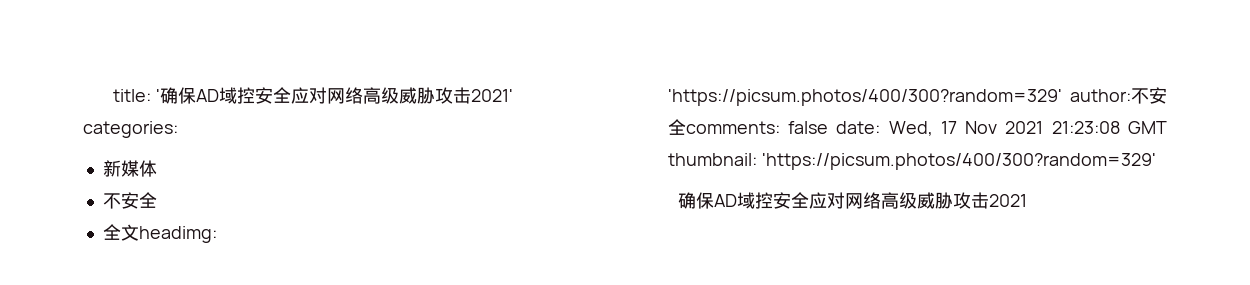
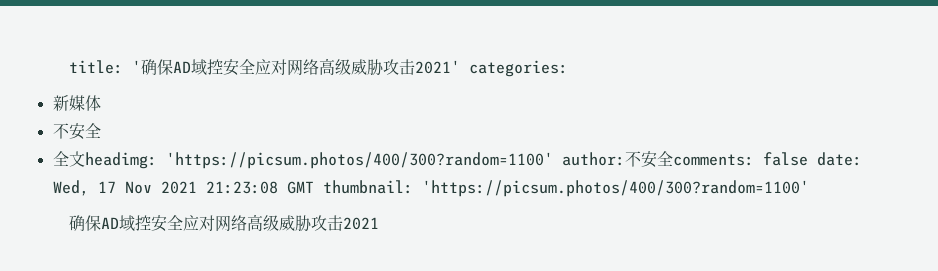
- 全文headimg: 'https://picsum.photos/400/300?random=329' author:不安全comments: false date: Wed, 17 Nov 2021 21:23:08 GMT thumbnail: 'https://picsum.photos/400/300?random=329'
+ 全文headimg: 'https://picsum.photos/400/300?random=1100' author:不安全comments: false date: Wed, 17 Nov 2021 21:23:08 GMT thumbnail: 'https://picsum.photos/400/300?random=1100'

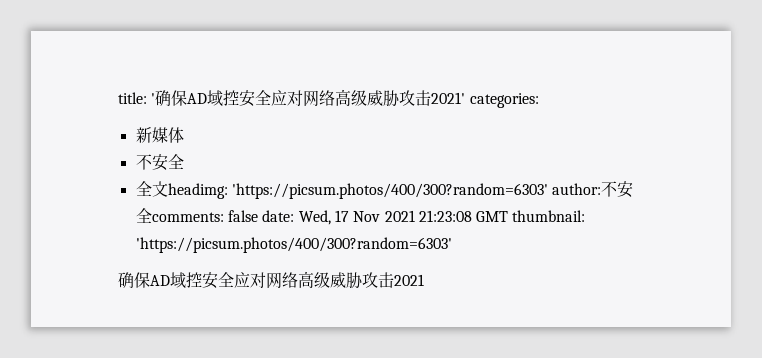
- 全文headimg: 'https://picsum.photos/400/300?random=1100' author:不安全comments: false date: Wed, 17 Nov 2021 21:23:08 GMT thumbnail: 'https://picsum.photos/400/300?random=1100'
+ 全文headimg: 'https://picsum.photos/400/300?random=6303' author:不安全comments: false date: Wed, 17 Nov 2021 21:23:08 GMT thumbnail: 'https://picsum.photos/400/300?random=6303'

